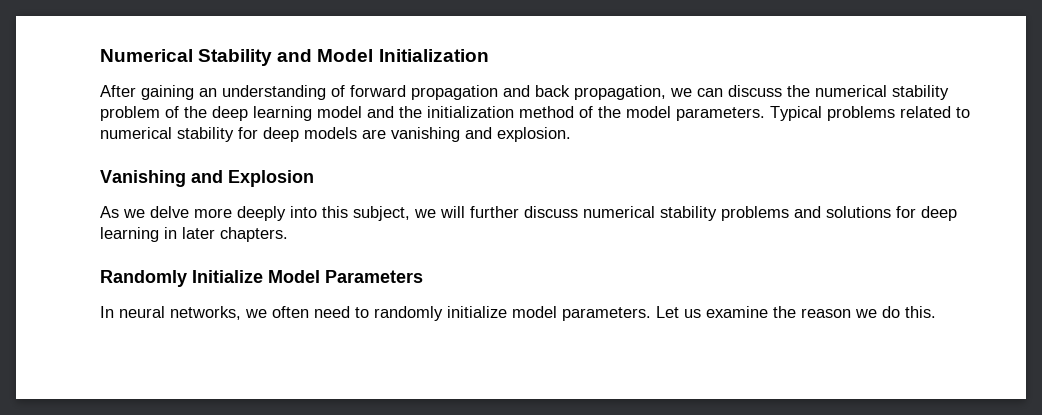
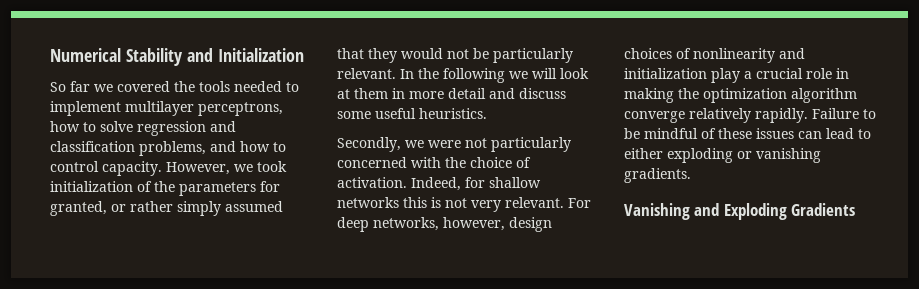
- Numerical Stability and Model Initialization
+ Numerical Stability and Initialization
- After gaining an understanding of forward propagation and back propagation, we can discuss the numerical stability problem of the deep learning model and the initialization method of the model parameters. Typical problems related to numerical stability for deep models are vanishing and explosion.
- Vanishing and Explosion
- As we delve more deeply into this subject, we will further discuss numerical stability problems and solutions for deep learning in later chapters.
- Randomly Initialize Model Parameters
- In neural networks, we often need to randomly initialize model parameters. Let us examine the reason we do this.
+ So far we covered the tools needed to implement multilayer perceptrons, how to solve regression and classification problems, and how to control capacity. However, we took initialization of the parameters for granted, or rather simply assumed that they would not be particularly relevant. In the following we will look at them in more detail and discuss some useful heuristics.
+ Secondly, we were not particularly concerned with the choice of activation. Indeed, for shallow networks this is not very relevant. For deep networks, however, design choices of nonlinearity and initialization play a crucial role in making the optimization algorithm converge relatively rapidly. Failure to be mindful of these issues can lead to either exploding or vanishing gradients.
+ Vanishing and Exploding Gradients

